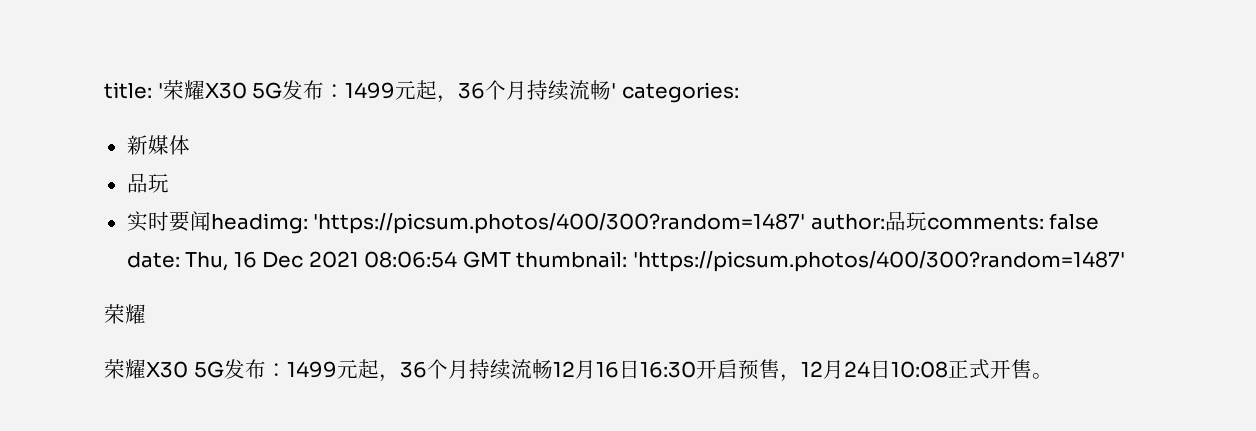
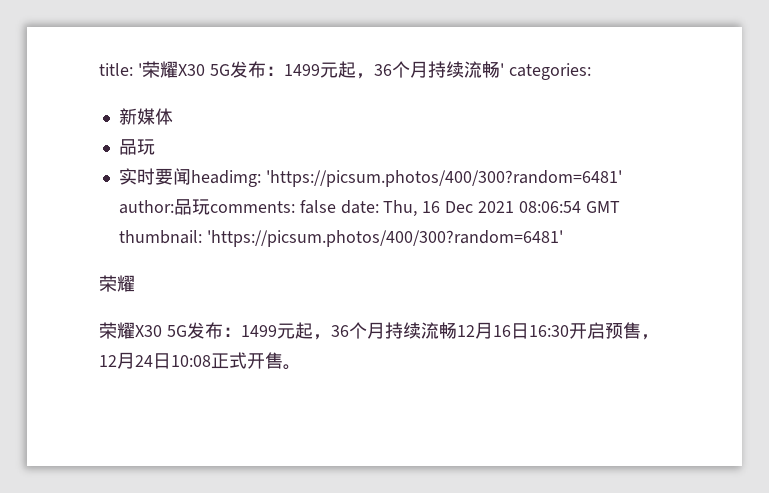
- 实时要闻headimg: 'https://picsum.photos/400/300?random=1487' author:品玩comments: false date: Thu, 16 Dec 2021 08:06:54 GMT thumbnail: 'https://picsum.photos/400/300?random=1487'
+ 实时要闻headimg: 'https://picsum.photos/400/300?random=6481' author:品玩comments: false date: Thu, 16 Dec 2021 08:06:54 GMT thumbnail: 'https://picsum.photos/400/300?random=6481'

